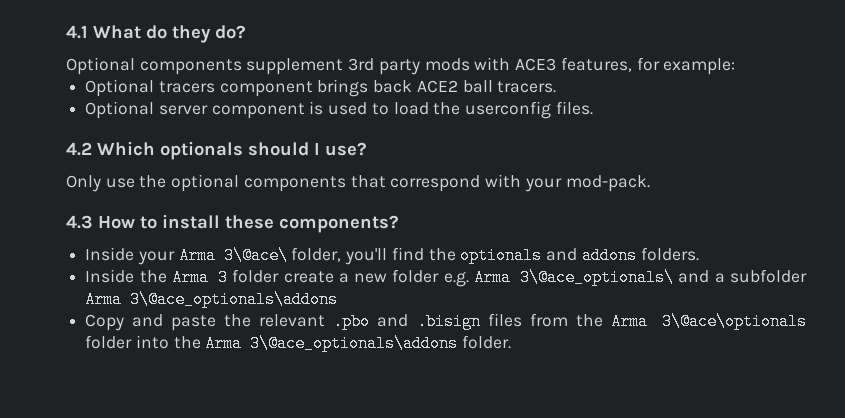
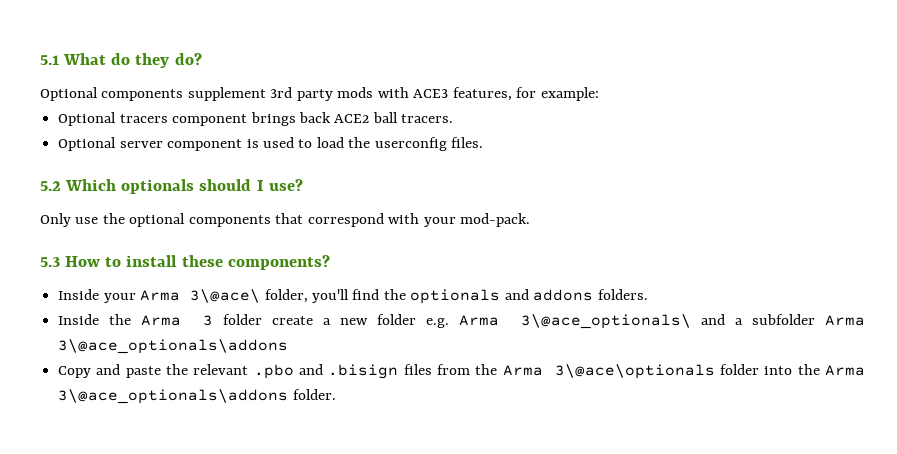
- 4.1 What do they do?
+ 5.1 What do they do?
- 4.2 Which optionals should I use?
+ 5.2 Which optionals should I use?
- 4.3 How to install these components?
+ 5.3 How to install these components?

